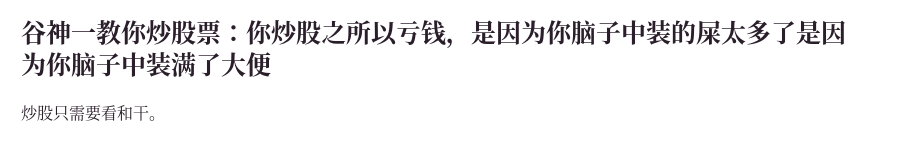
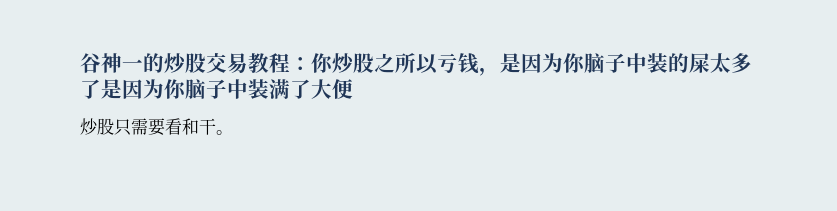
- 谷神一教你炒股票：你炒股之所以亏钱，是因为你脑子中装的屎太多了是因为你脑子中装满了大便
+ 谷神一的炒股交易教程：你炒股之所以亏钱，是因为你脑子中装的屎太多了是因为你脑子中装满了大便

